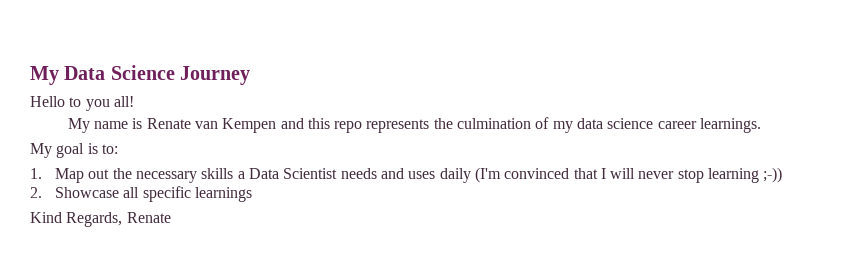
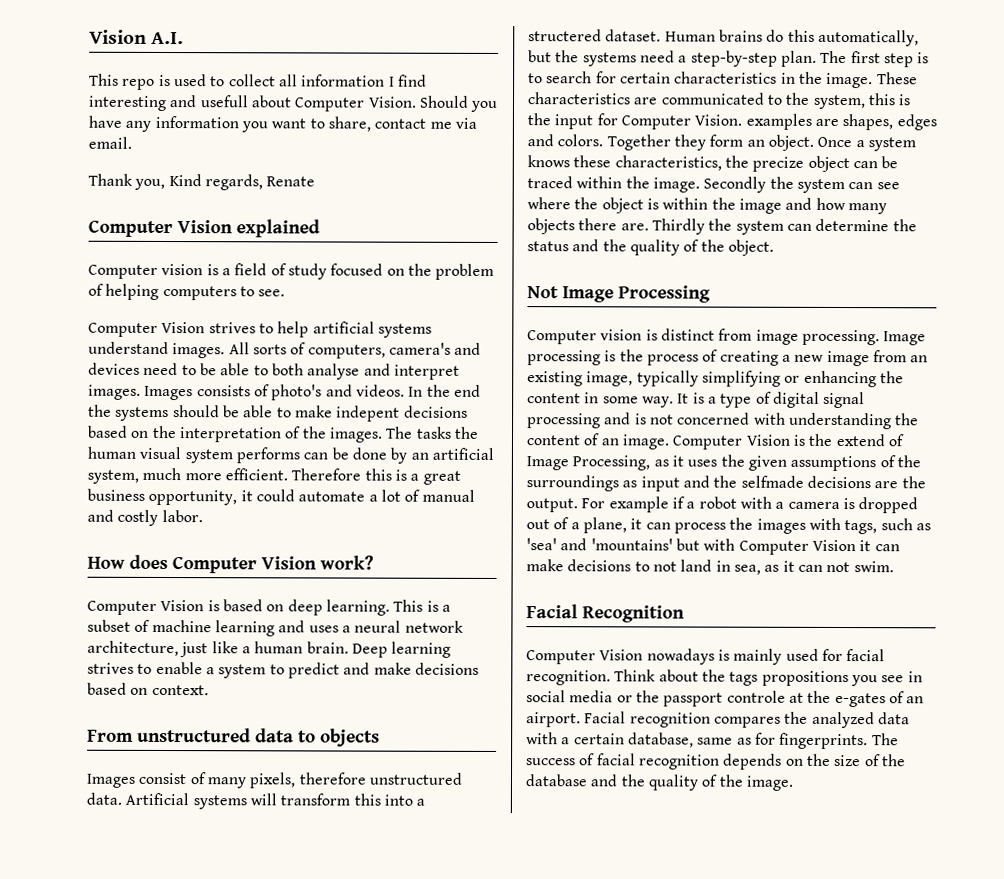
- My Data Science Journey
- Hello to you all!
- My name is Renate van Kempen and this repo represents the culmination of my data science career learnings.
- My goal is to:
- 1. Map out the necessary skills a Data Scientist needs and uses daily (I'm convinced that I will never stop learning ;-))
- 2. Showcase all specific learnings
- Kind Regards, Renate
+ Vision A.I.
+ This repo is used to collect all information I find interesting and usefull about Computer Vision. Should you have any information you want to share, contact me via email.
+ Thank you, Kind regards, Renate
+ Computer Vision explained
+ Computer vision is a field of study focused on the problem of helping computers to see.
+ Computer Vision strives to help artificial systems understand images. All sorts of computers, camera's and devices need to be able to both analyse and interpret images. Images consists of photo's and videos. In the end the systems should be able to make indepent decisions based on the interpretation of the images. The tasks the human visual system performs can be done by an artificial system, much more efficient. Therefore this is a great business opportunity, it could automate a lot of manual and costly labor.
+ How does Computer Vision work?
+ Computer Vision is based on deep learning. This is a subset of machine learning and uses a neural network architecture, just like a human brain. Deep learning strives to enable a system to predict and make decisions based on context.
+ From unstructured data to objects
+ Images consist of many pixels, therefore unstructured data. Artificial systems will transform this into a structered dataset. Human brains do this automatically, but the systems need a step-by-step plan. The first step is to search for certain characteristics in the image. These characteristics are communicated to the system, this is the input for Computer Vision. examples are shapes, edges and colors. Together they form an object. Once a system knows these characteristics, the precize object can be traced within the image. Secondly the system can see where the object is within the image and how many objects there are. Thirdly the system can determine the status and the quality of the object.
+ Not Image Processing
+ Computer vision is distinct from image processing. Image processing is the process of creating a new image from an existing image, typically simplifying or enhancing the content in some way. It is a type of digital signal processing and is not concerned with understanding the content of an image. Computer Vision is the extend of Image Processing, as it uses the given assumptions of the surroundings as input and the selfmade decisions are the output. For example if a robot with a camera is dropped out of a plane, it can process the images with tags, such as 'sea' and 'mountains' but with Computer Vision it can make decisions to not land in sea, as it can not swim.
+ Facial Recognition
+ Computer Vision nowadays is mainly used for facial recognition. Think about the tags propositions you see in social media or the passport controle at the e-gates of an airport. Facial recognition compares the analyzed data with a certain database, same as for fingerprints. The success of facial recognition depends on the size of the database and the quality of the image.

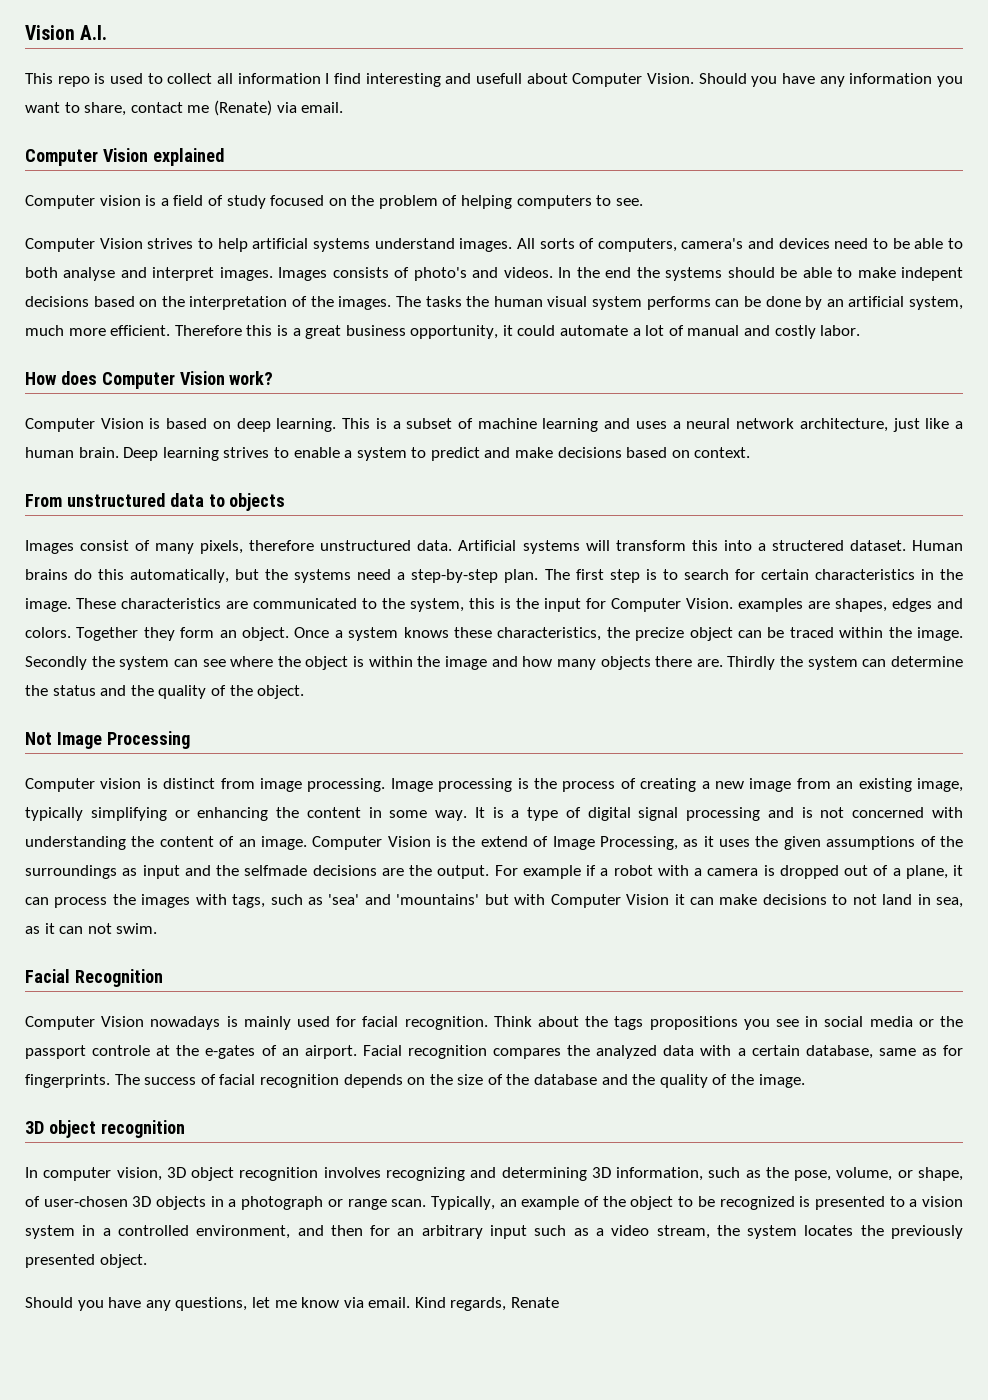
- Should you have any information you want to share, contact me via email.
- Thank you, Kind regards, Renate
+ Should you have any information you want to share, contact me (Renate) via email.
  The success of facial recognition depends on the size of the database and the quality of the image.
+ 3D object recognition
+ In computer vision, 3D object recognition involves recognizing and determining 3D information, such as the pose, volume, or shape, of user-chosen 3D objects in a photograph or range scan. Typically, an example of the object to be recognized is presented to a vision system in a controlled environment, and then for an arbitrary input such as a video stream, the system locates the previously presented object.
+ Should you have any questions, let me know via email. Kind regards, Renate

